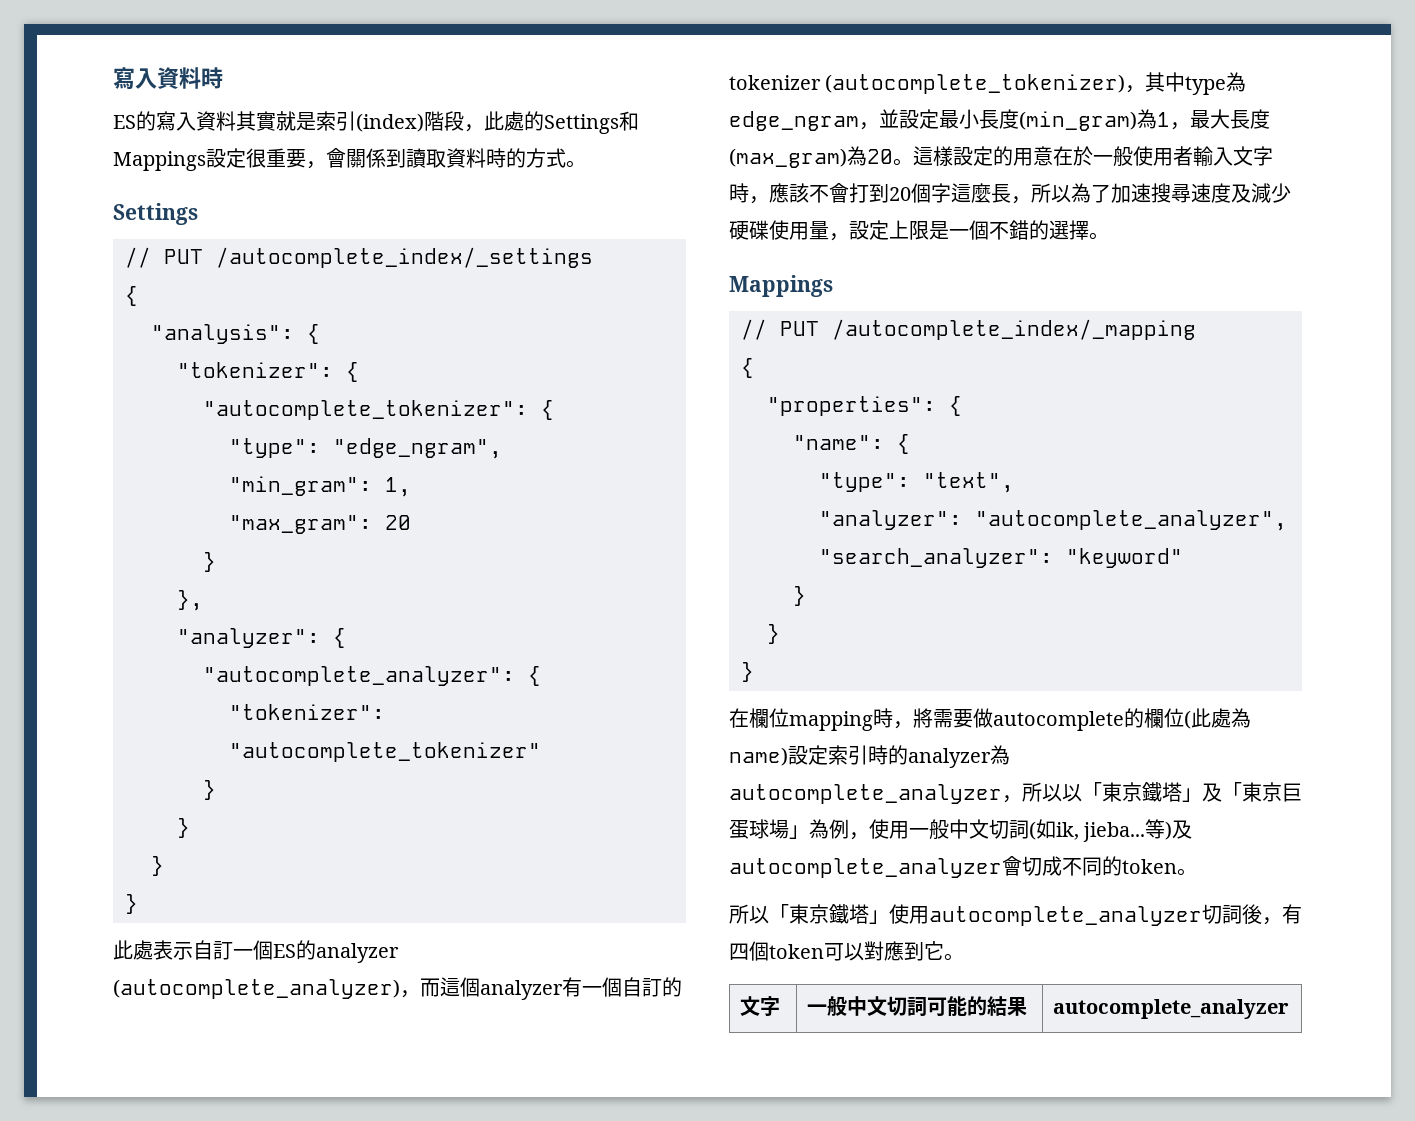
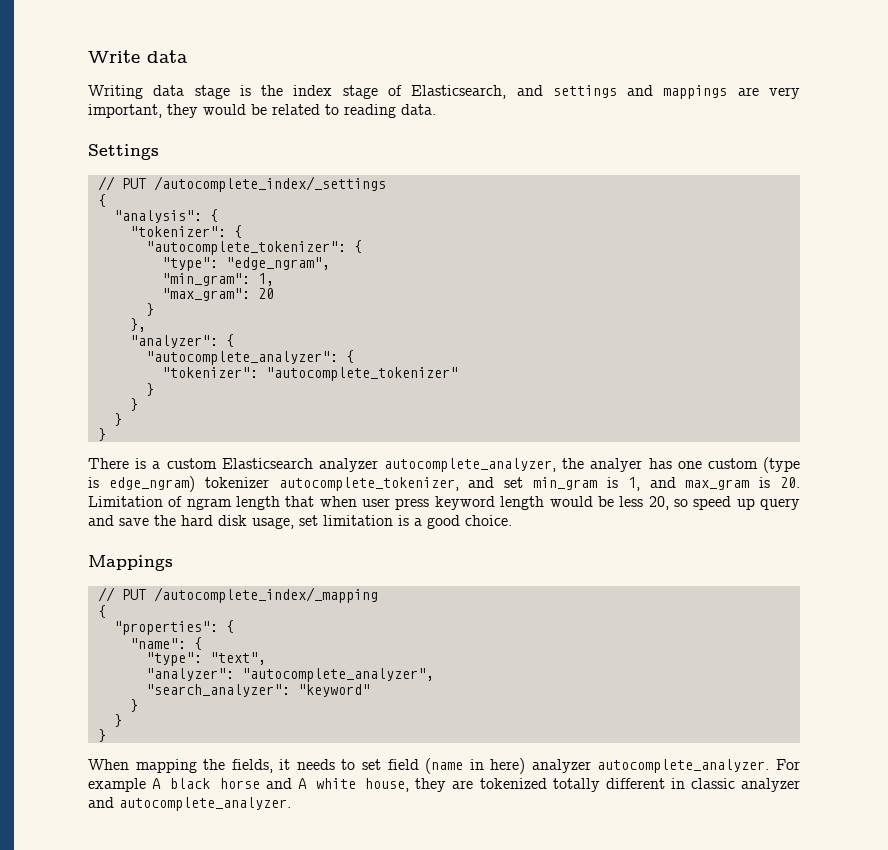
- 寫入資料時
- ES的寫入資料其實就是索引(index)階段，此處的Settings和Mappings設定很重要，會關係到讀取資料時的方式。
+ Write data
+ Writing data stage is the index stage of Elasticsearch, and settings and mappings are very important, they would be related to reading data.
- 此處表示自訂一個ES的analyzer (autocomplete_analyzer)，而這個analyzer有一個自訂的tokenizer (autocomplete_tokenizer)，其中type為edge_ngram，並設定最小長度(min_gram)為1，最大長度(max_gram)為20。這樣設定的用意在於一般使用者輸入文字時，應該不會打到20個字這麼長，所以為了加速搜尋速度及減少硬碟使用量，設定上限是一個不錯的選擇。
+ There is a custom Elasticsearch analyzer autocomplete_analyzer, the analyer has one custom (type is edge_ngram) tokenizer autocomplete_tokenizer, and set min_gram is 1, and max_gram is 20. Limitation of ngram length that when user press keyword length would be less 20, so speed up query and save the hard disk usage, set limitation is a good choice.
- 在欄位mapping時，將需要做autocomplete的欄位(此處為name)設定索引時的analyzer為autocomplete_analyzer，所以以「東京鐵塔」及「東京巨蛋球場」為例，使用一般中文切詞(如ik, jieba...等)及autocomplete_analyzer會切成不同的token。
- 所以「東京鐵塔」使用autocomplete_analyzer切詞後，有四個token可以對應到它。
- 文字 | 一般中文切詞可能的結果 | autocomplete_analyzer
+ When mapping the fields, it needs to set field (name in here) analyzer autocomplete_analyzer. For example A black horse and A white house, they are tokenized totally different in classic analyzer and autocomplete_analyzer.

